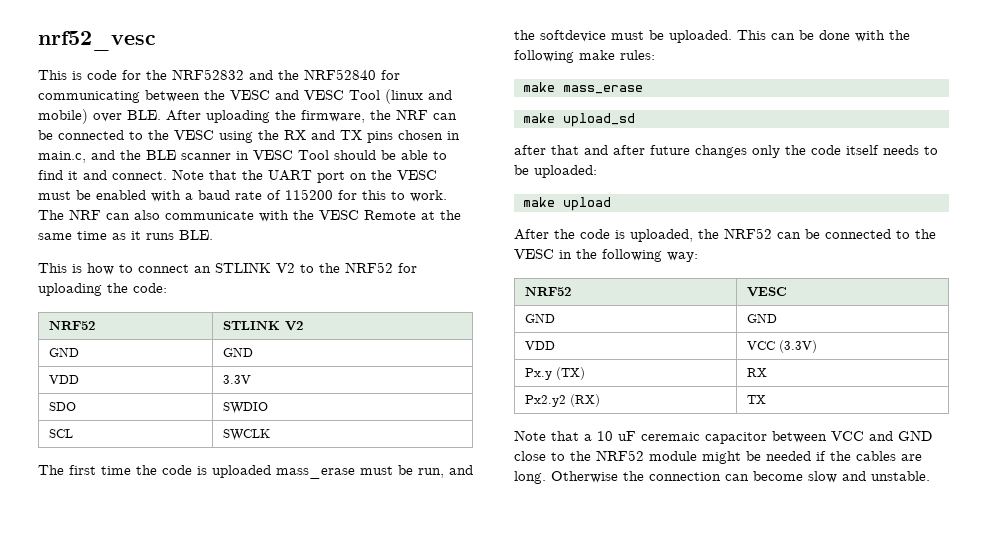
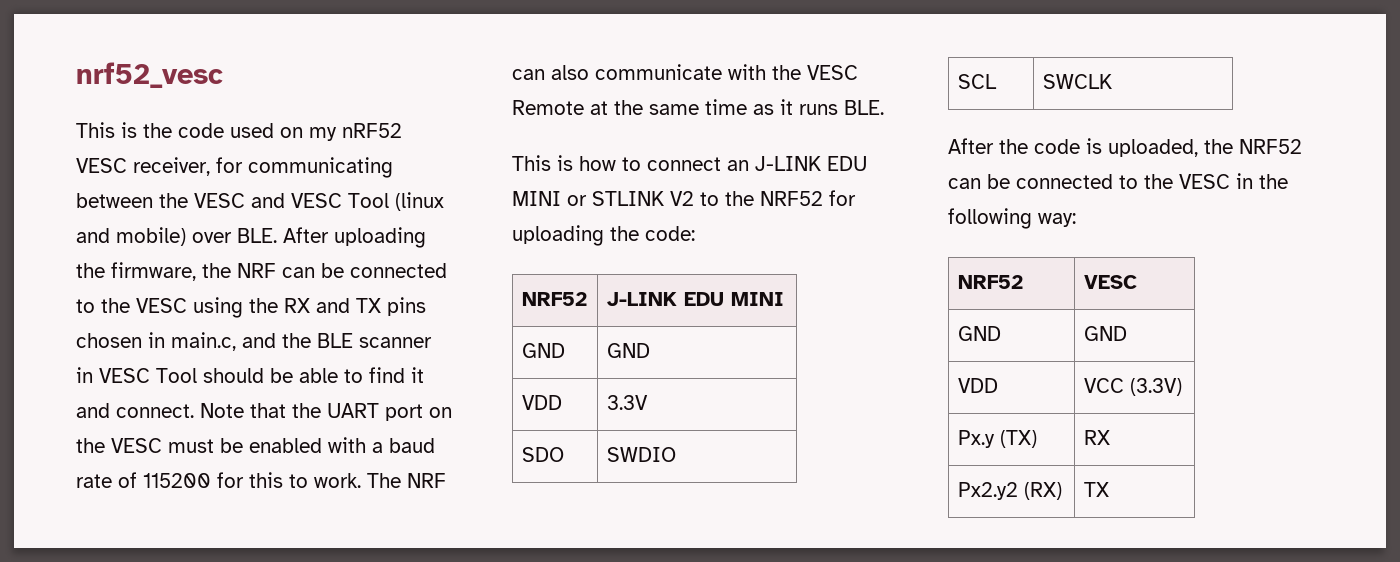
- This is code for the NRF52832 and the NRF52840 for communicating between the VESC and VESC Tool (linux and mobile) over BLE. After uploading the firmware, the NRF can be connected to the VESC using the RX and TX pins chosen in main.c, and the BLE scanner in VESC Tool should be able to find it and connect.
+ This is the code used on my nRF52 VESC receiver, for communicating between the VESC and VESC Tool (linux and mobile) over BLE. After uploading the firmware, the NRF can be connected to the VESC using the RX and TX pins chosen in main.c, and the BLE scanner in VESC Tool should be able to find it and connect.
- This is how to connect an STLINK V2 to the NRF52 for uploading the code:
+ This is how to connect an J-LINK EDU MINI or STLINK V2 to the NRF52 for uploading the code:
- NRF52 | STLINK V2
+ NRF52 | J-LINK EDU MINI
- The first time the code is uploaded mass_erase must be run, and the softdevice must be uploaded. This can be done with the following make rules:
- make mass_erase
- make upload_sd
- after that and after future changes only the code itself needs to be uploaded:
- make upload
- Note that a 10 uF ceremaic capacitor between VCC and GND close to the NRF52 module might be needed if the cables are long. Otherwise the connection can become slow and unstable.

